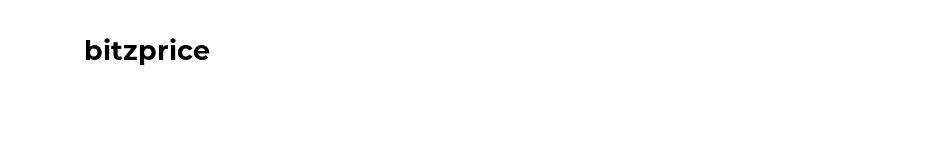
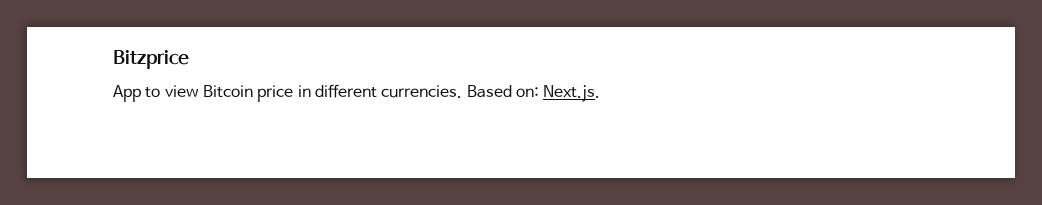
- bitzprice
+ Bitzprice
+ App to view Bitcoin price in different currencies. Based on: Next.js.

